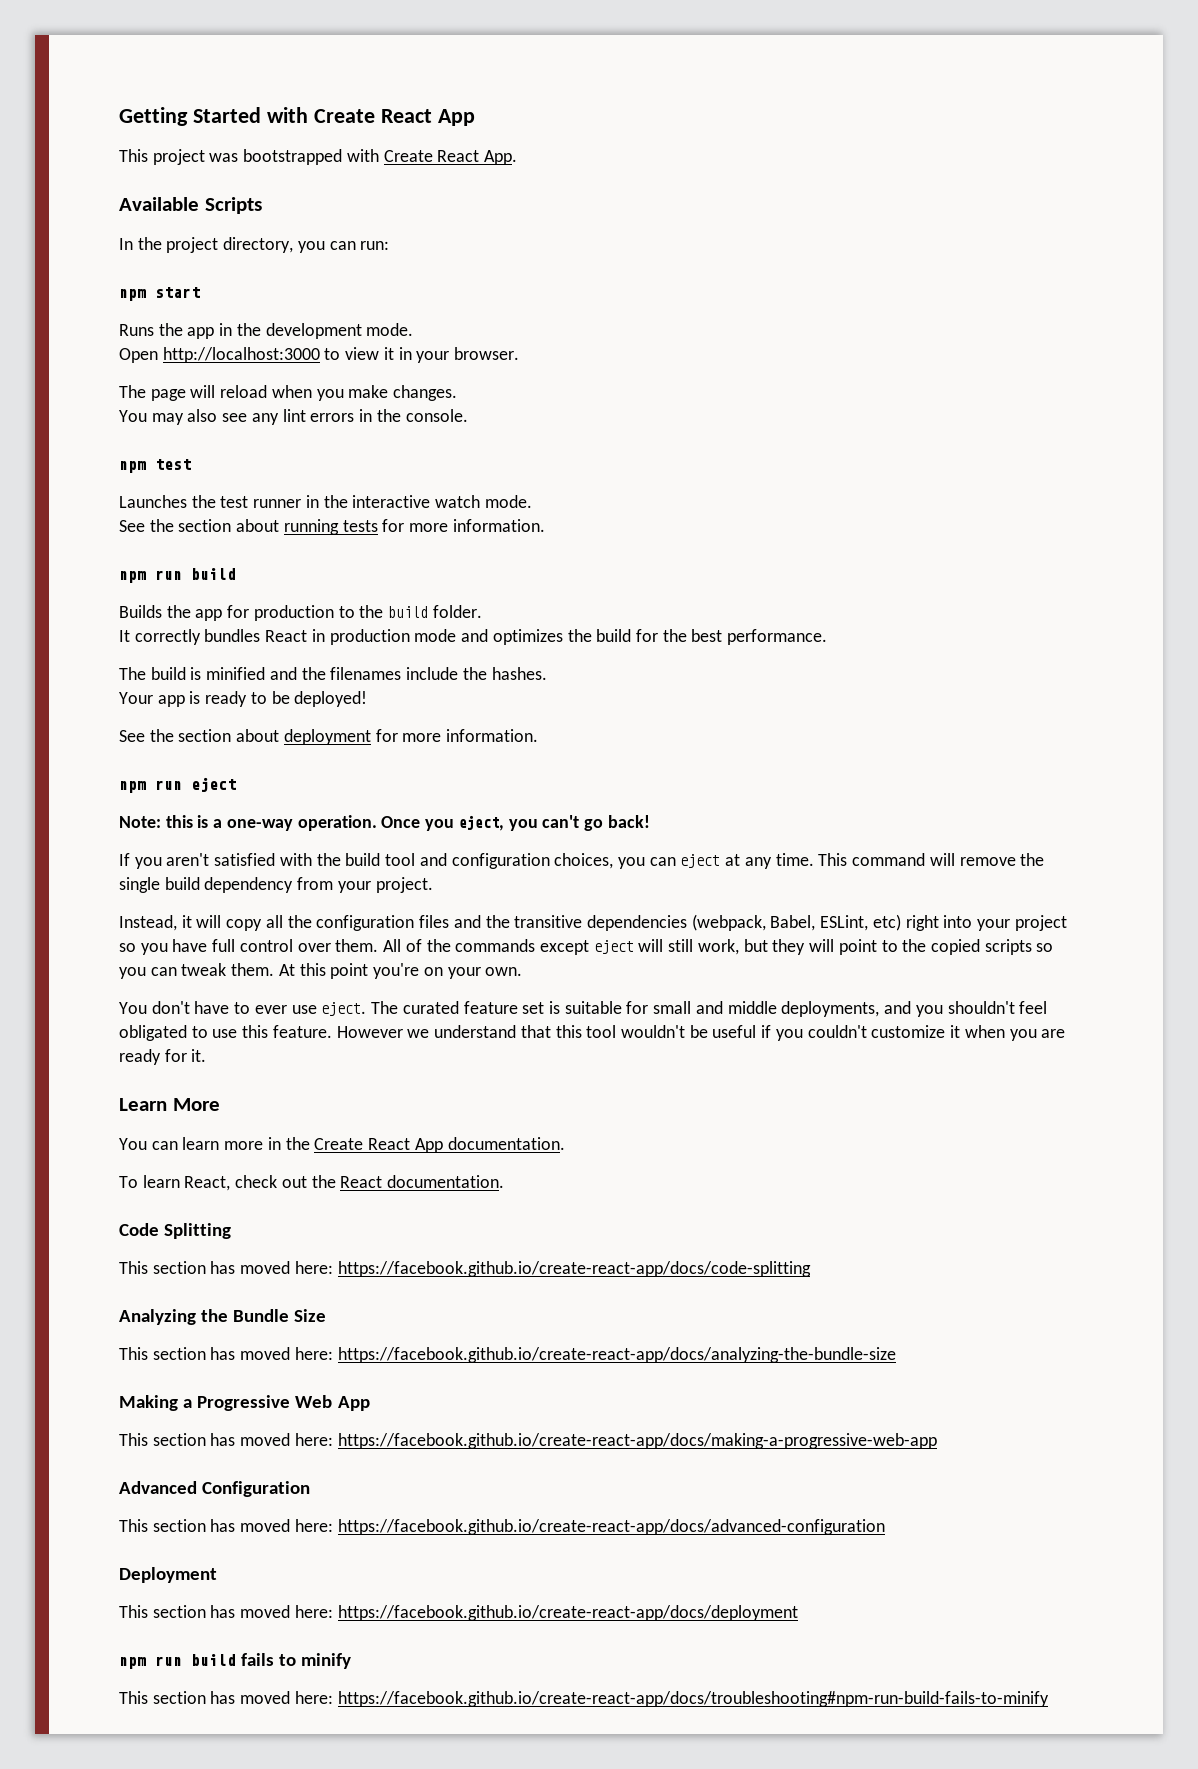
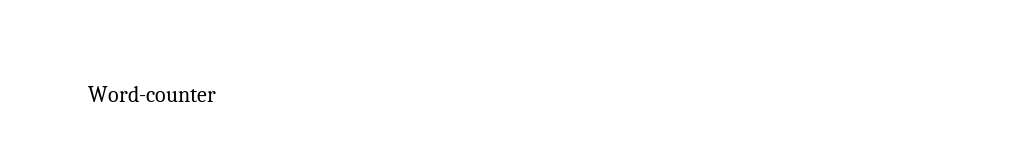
- Getting Started with Create React App
- This project was bootstrapped with Create React App.
- Available Scripts
- In the project directory, you can run:
- npm start
- Runs the app in the development mode.
- Open http://localhost:3000 to view it in your browser.
- The page will reload when you make changes.
- You may also see any lint errors in the console.
- npm test
- Launches the test runner in the interactive watch mode.
- See the section about running tests for more information.
- npm run build
- Builds the app for production to the build folder.
- It correctly bundles React in production mode and optimizes the build for the best performance.
- The build is minified and the filenames include the hashes.
- Your app is ready to be deployed!
- See the section about deployment for more information.
- npm run eject
- Note: this is a one-way operation. Once you eject, you can't go back!
- If you aren't satisfied with the build tool and configuration choices, you can eject at any time. This command will remove the single build dependency from your project.
- Instead, it will copy all the configuration files and the transitive dependencies (webpack, Babel, ESLint, etc) right into your project so you have full control over them. All of the commands except eject will still work, but they will point to the copied scripts so you can tweak them. At this point you're on your own.
- You don't have to ever use eject. The curated feature set is suitable for small and middle deployments, and you shouldn't feel obligated to use this feature. However we understand that this tool wouldn't be useful if you couldn't customize it when you are ready for it.
- Learn More
- You can learn more in the Create React App documentation.
- To learn React, check out the React documentation.
- Code Splitting
- This section has moved here: https://facebook.github.io/create-react-app/docs/code-splitting
- Analyzing the Bundle Size
- This section has moved here: https://facebook.github.io/create-react-app/docs/analyzing-the-bundle-size
- Making a Progressive Web App
- This section has moved here: https://facebook.github.io/create-react-app/docs/making-a-progressive-web-app
- Advanced Configuration
- This section has moved here: https://facebook.github.io/create-react-app/docs/advanced-configuration
- Deployment
- This section has moved here: https://facebook.github.io/create-react-app/docs/deployment
- npm run build fails to minify
- This section has moved here: https://facebook.github.io/create-react-app/docs/troubleshooting#npm-run-build-fails-to-minify
+ Word-counter

